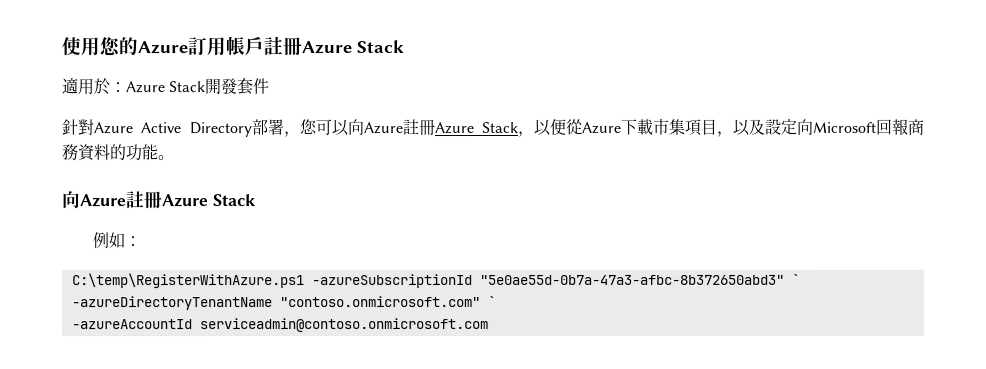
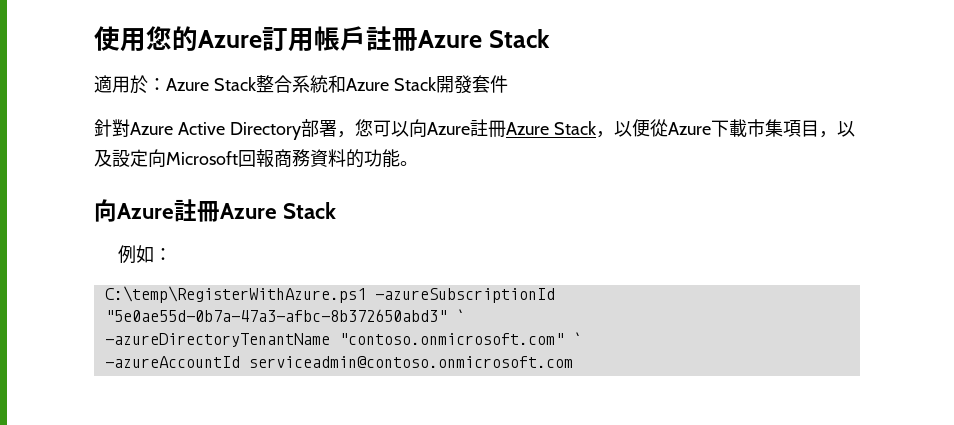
- 適用於：Azure Stack開發套件
+ 適用於：Azure Stack整合系統和Azure Stack開發套件

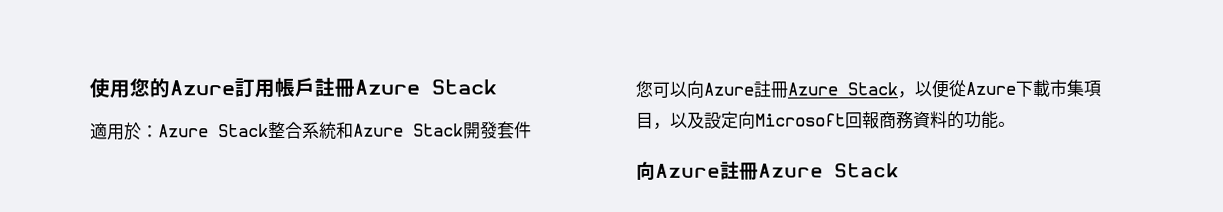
- 針對Azure Active Directory部署，您可以向Azure註冊Azure Stack，以便從Azure下載市集項目，以及設定向Microsoft回報商務資料的功能。
+ 您可以向Azure註冊Azure Stack，以便從Azure下載市集項目，以及設定向Microsoft回報商務資料的功能。
- 例如：
- C:\temp\RegisterWithAzure.ps1 -azureSubscriptionId "5e0ae55d-0b7a-47a3-afbc-8b372650abd3" `
- -azureDirectoryTenantName "contoso.onmicrosoft.com" `
- -azureAccountId serviceadmin@contoso.onmicrosoft.com

